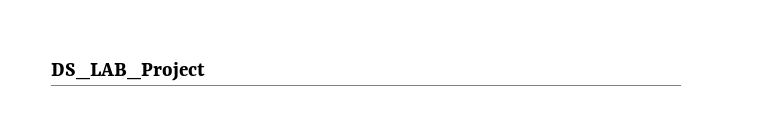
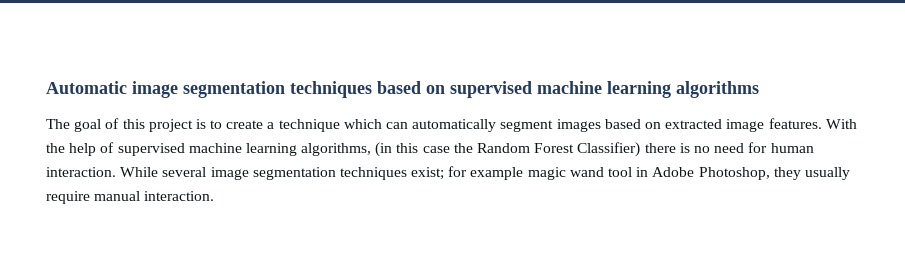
- DS_LAB_Project
+ Automatic image segmentation techniques based on supervised machine learning algorithms
+ The goal of this project is to create a technique which can automatically segment images based on extracted image features. With the help of supervised machine learning algorithms, (in this case the Random Forest Classifier) there is no need for human interaction. While several image segmentation techniques exist; for example magic wand tool in Adobe Photoshop, they usually require manual interaction.

